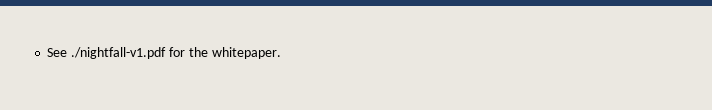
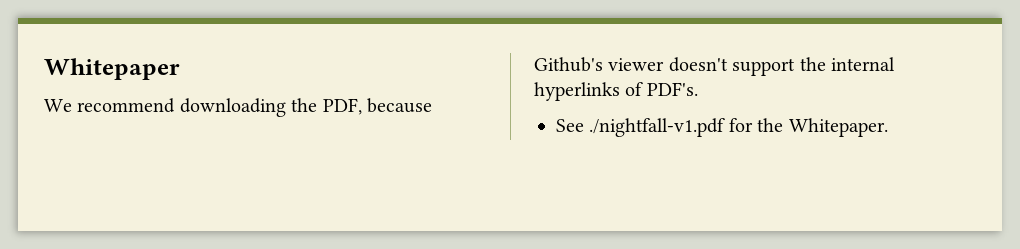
+ Whitepaper
+ We recommend downloading the PDF, because Github's viewer doesn't support the internal hyperlinks of PDF's.
- See ./nightfall-v1.pdf for the whitepaper.
+ See ./nightfall-v1.pdf for the Whitepaper.

